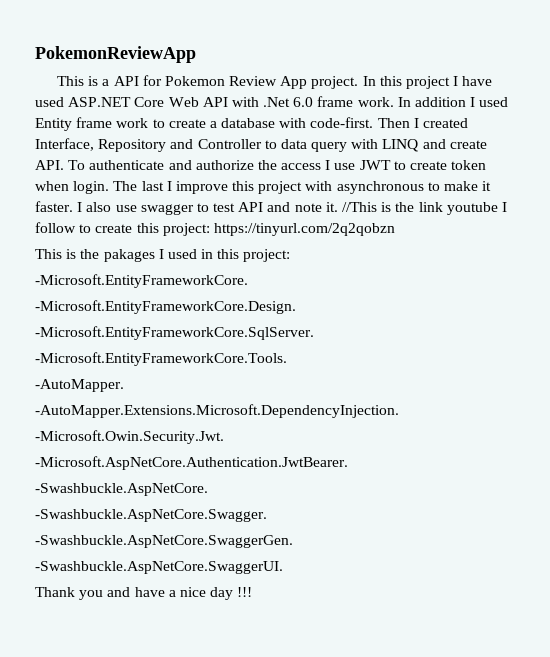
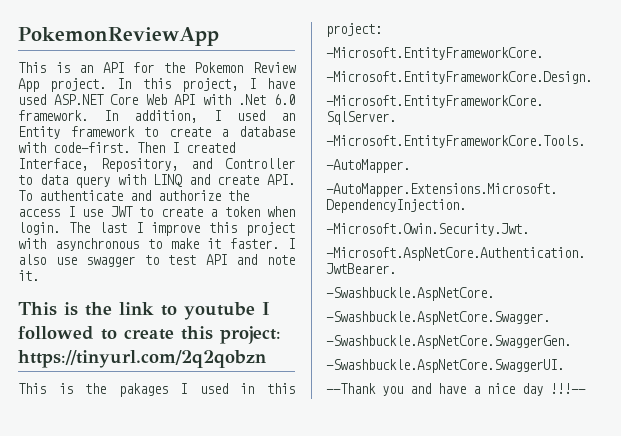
- This is a API for Pokemon Review App project.
+ This is an API for the Pokemon Review App project.
- In this project I have used ASP.NET Core Web API with .Net 6.0 frame work. In addition I used Entity frame work to create a database with code-first.
+ In this project, I have used ASP.NET Core Web API with .Net 6.0 framework. In addition, I used an Entity framework to create a database with code-first.
- Then I created Interface, Repository and Controller to data query with LINQ and create API. To authenticate and authorize the access I use JWT to create token when login.
+ Then I created Interface, Repository, and Controller to data query with LINQ and create API. To authenticate and authorize the access I use JWT to create a token when login.
- I also use swagger to test API and note it. //This is the link youtube I follow to create this project: https://tinyurl.com/2q2qobzn
+ I also use swagger to test API and note it.
+ This is the link to youtube I followed to create this project: https://tinyurl.com/2q2qobzn
- Thank you and have a nice day !!!
+ --Thank you and have a nice day !!!--

